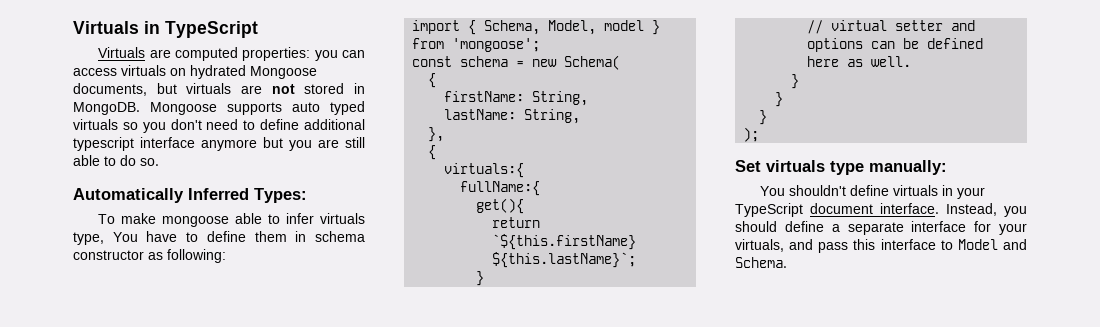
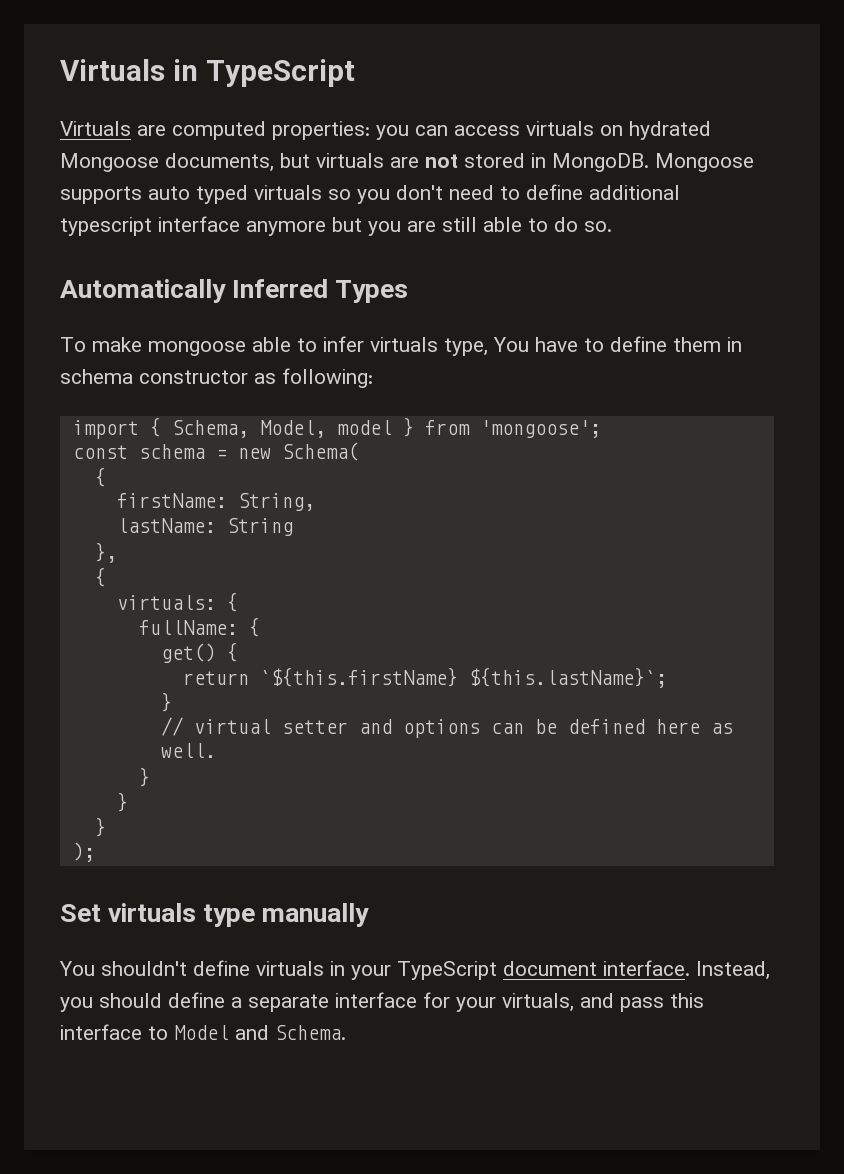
- Automatically Inferred Types:
+ Automatically Inferred Types
- lastName: String,
+ lastName: String
- virtuals:{
- fullName:{
- get(){
+ virtuals: {
+ fullName: {
+ get() {
- Set virtuals type manually:
+ Set virtuals type manually

